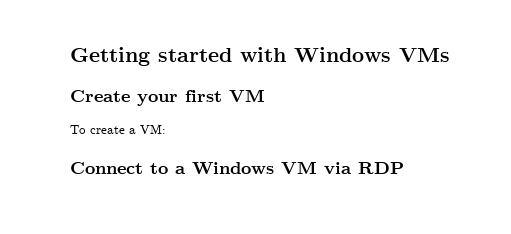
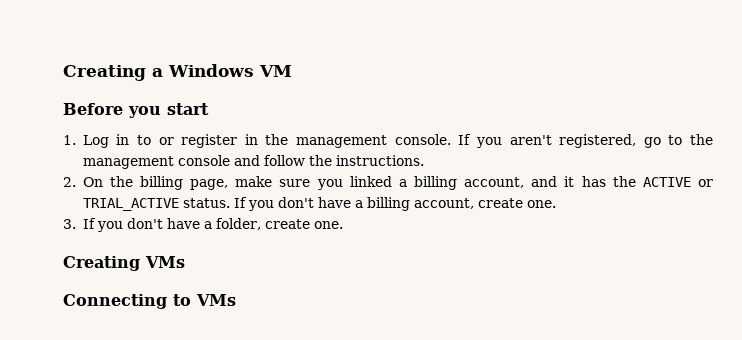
- Getting started with Windows VMs
- Create your first VM
- To create a VM:
- Connect to a Windows VM via RDP
+ Creating a Windows VM
+ Before you start
+ 1. Log in to or register in the management console. If you aren't registered, go to the management console and follow the instructions.
+ 2. On the billing page, make sure you linked a billing account, and it has the ACTIVE or TRIAL_ACTIVE status. If you don't have a billing account, create one.
+ 3. If you don't have a folder, create one.
+ Creating VMs
+ Connecting to VMs

